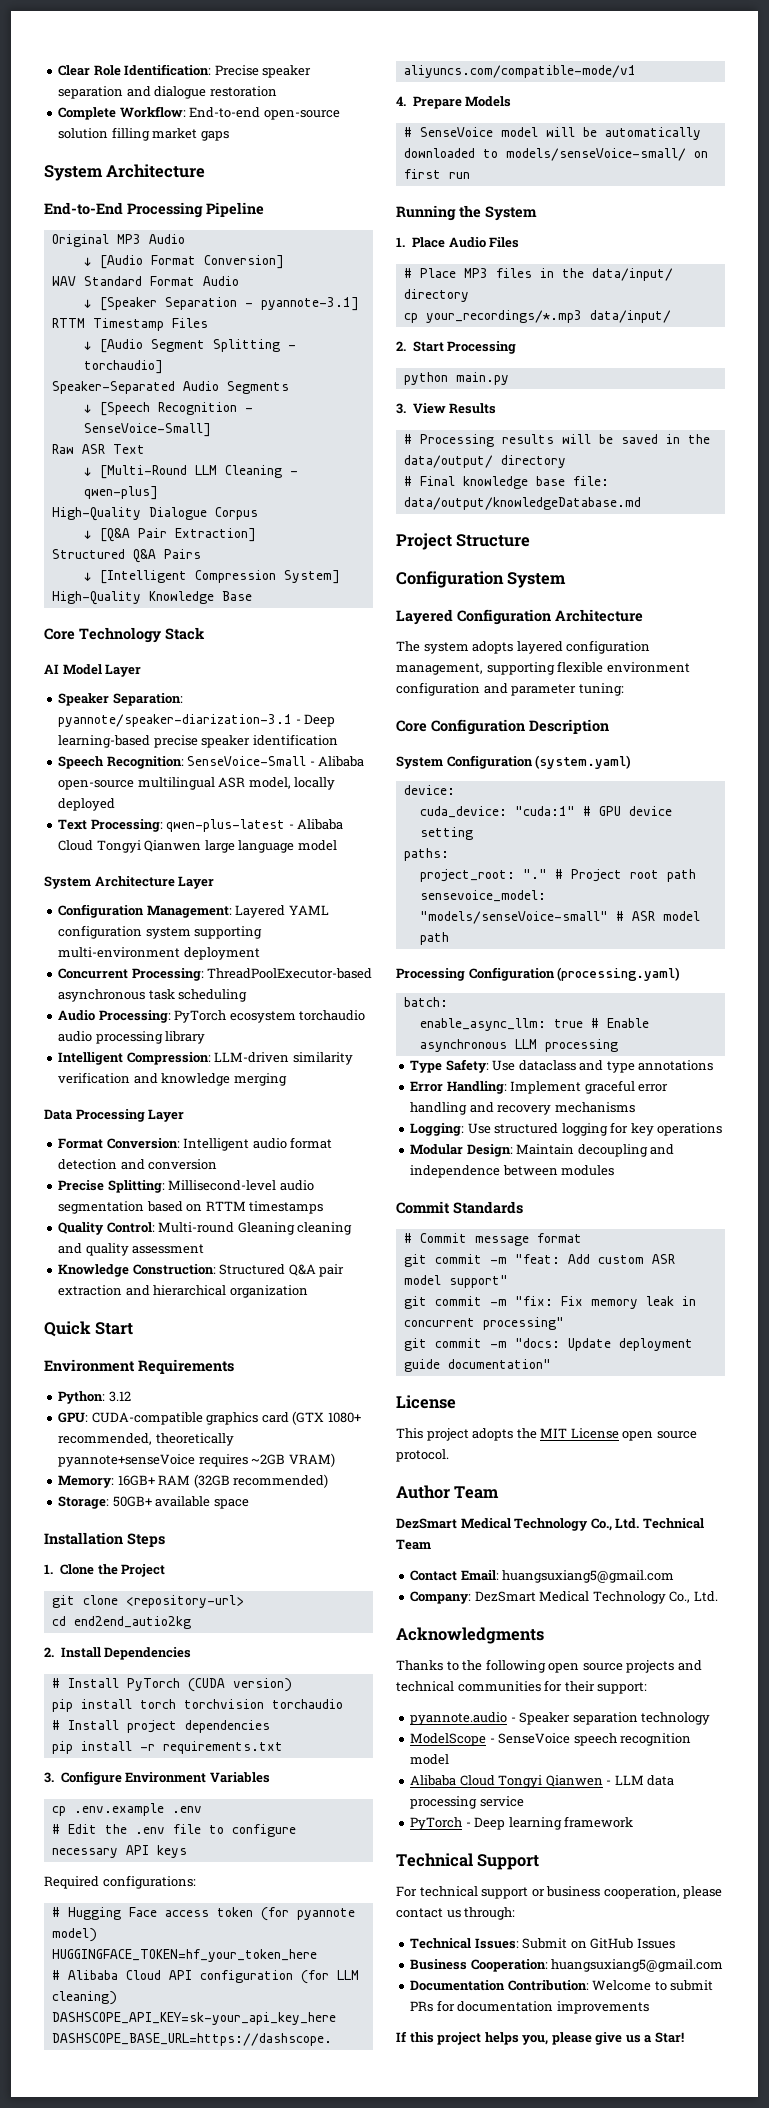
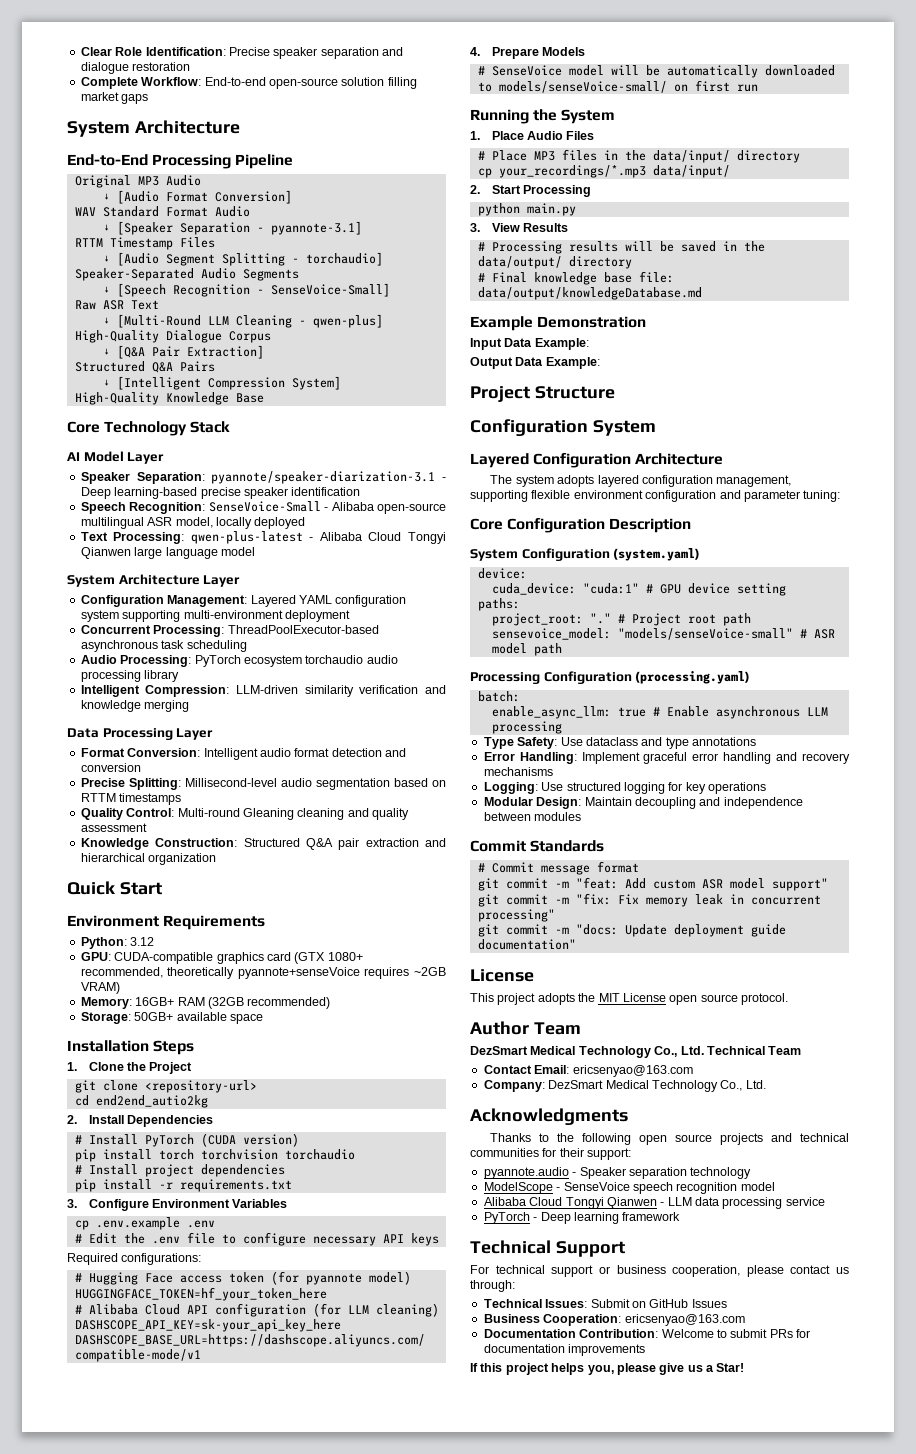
+ Example Demonstration
+ Input Data Example:
+ Output Data Example:
- Contact Email: huangsuxiang5@gmail.com
+ Contact Email: ericsenyao@163.com
- Business Cooperation: huangsuxiang5@gmail.com
+ Business Cooperation: ericsenyao@163.com

